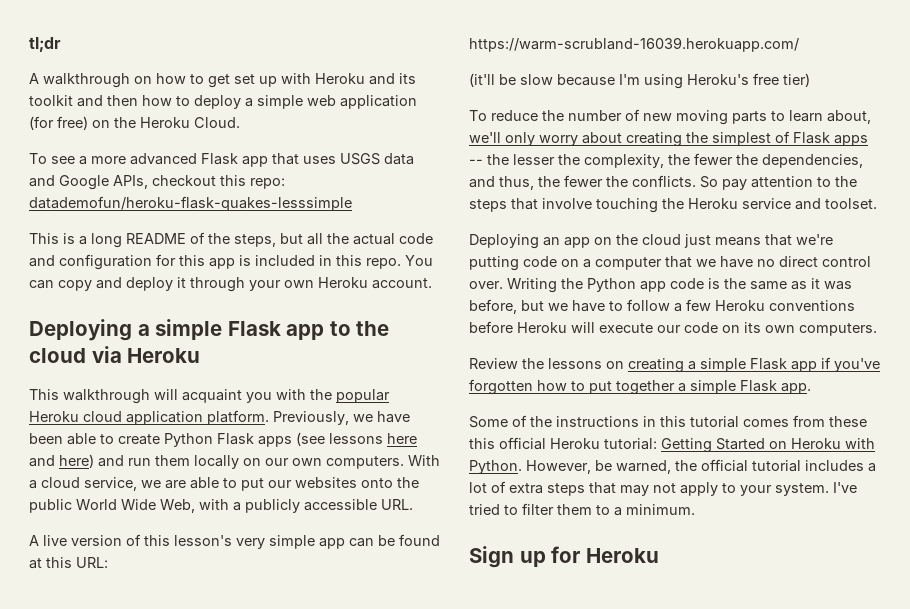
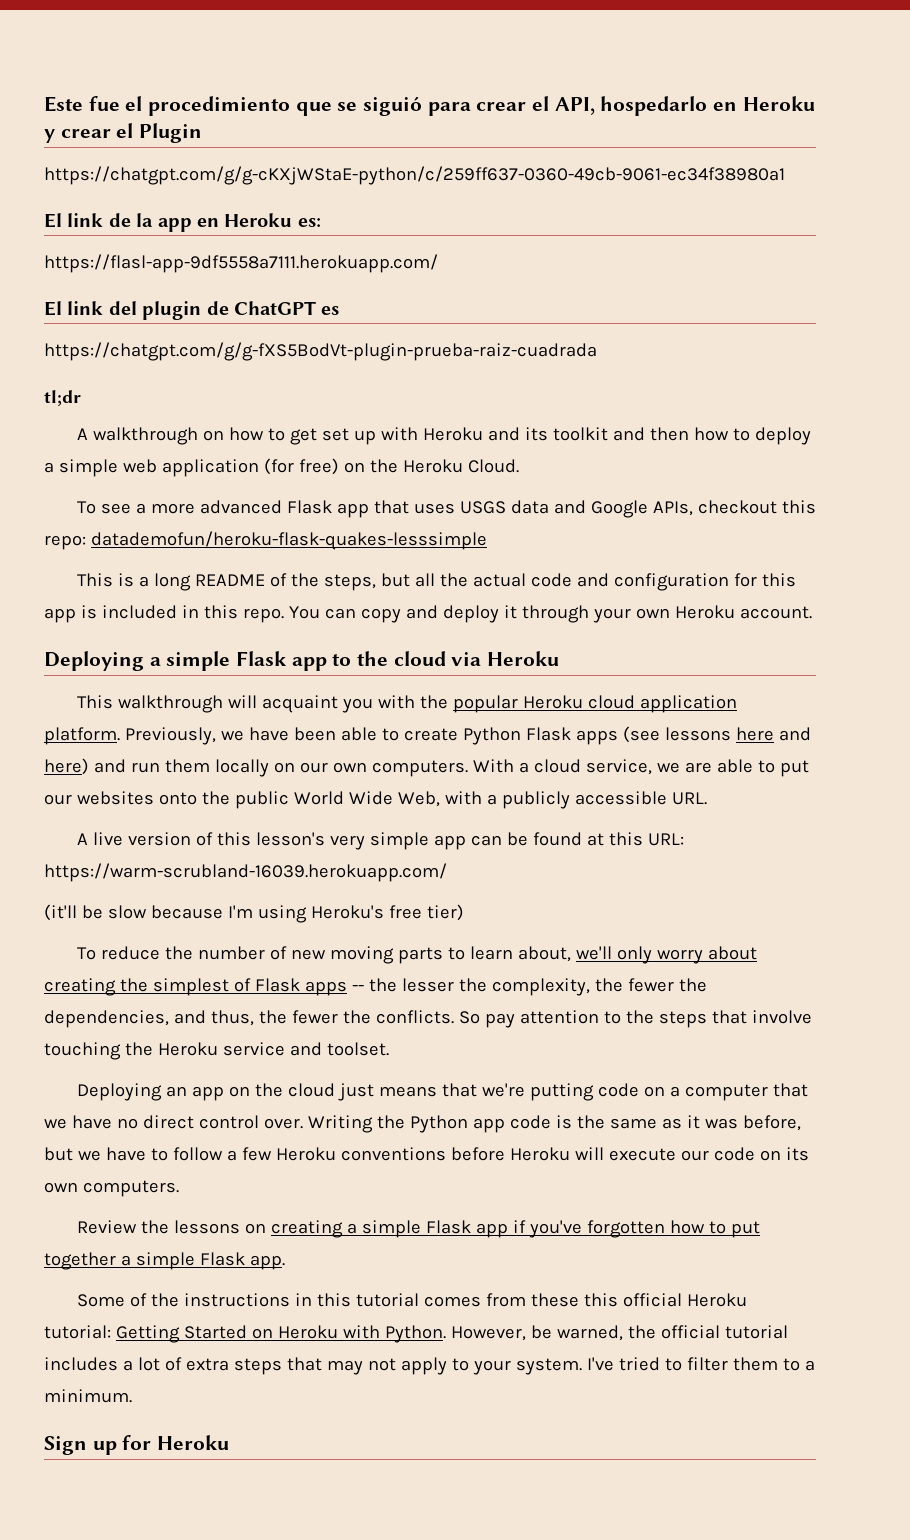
+ Este fue el procedimiento que se siguió para crear el API, hospedarlo en Heroku y crear el Plugin
+ https://chatgpt.com/g/g-cKXjWStaE-python/c/259ff637-0360-49cb-9061-ec34f38980a1
+ El link de la app en Heroku es:
+ https://flasl-app-9df5558a7111.herokuapp.com/
+ El link del plugin de ChatGPT es
+ https://chatgpt.com/g/g-fXS5BodVt-plugin-prueba-raiz-cuadrada

